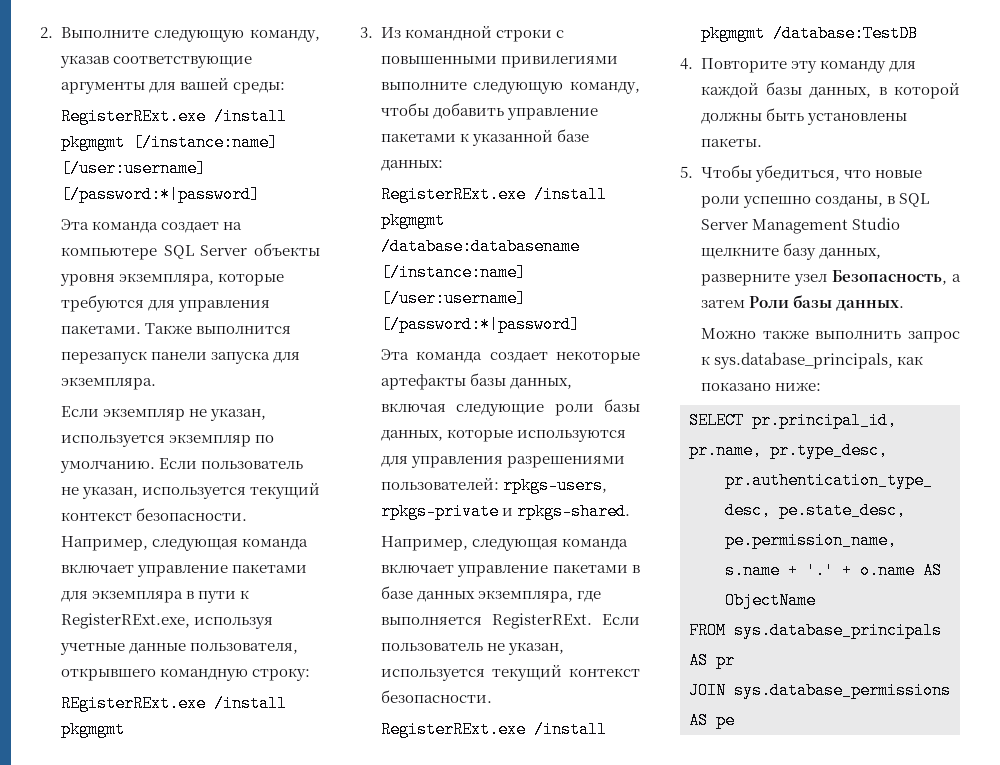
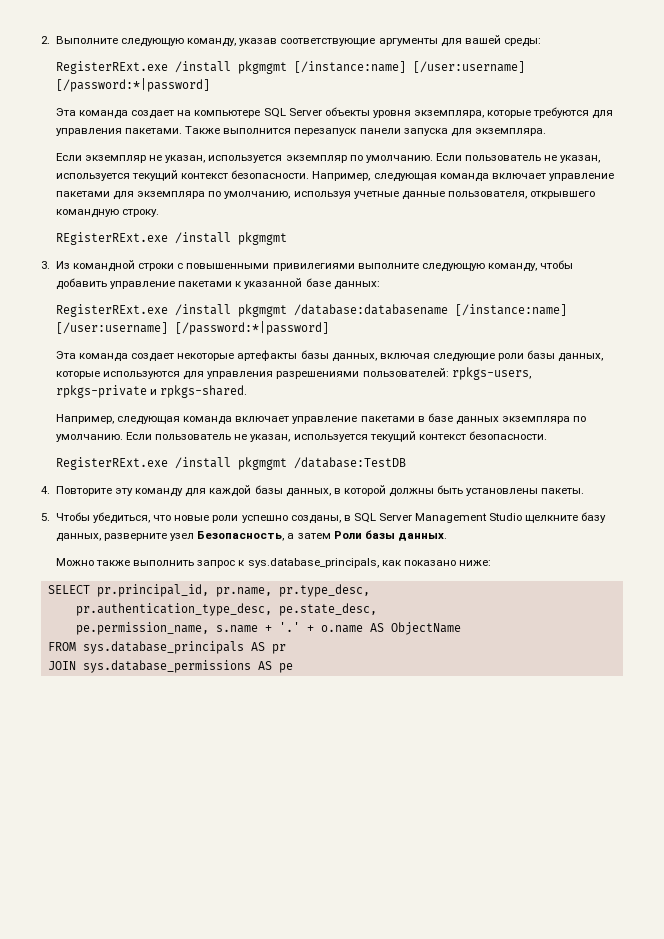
- Например, следующая команда включает управление пакетами для экземпляра в пути к RegisterRExt.exe, используя учетные данные пользователя, открывшего командную строку:
+ Например, следующая команда включает управление пакетами для экземпляра по умолчанию, используя учетные данные пользователя, открывшего командную строку.
- Например, следующая команда включает управление пакетами в базе данных экземпляра, где выполняется RegisterRExt.
+ Например, следующая команда включает управление пакетами в базе данных экземпляра по умолчанию.

